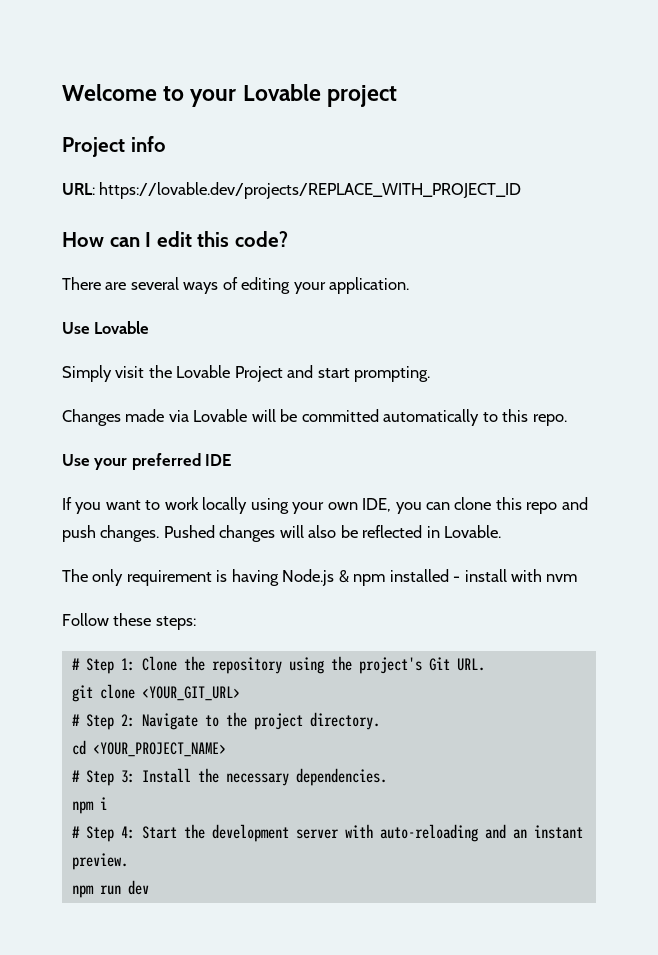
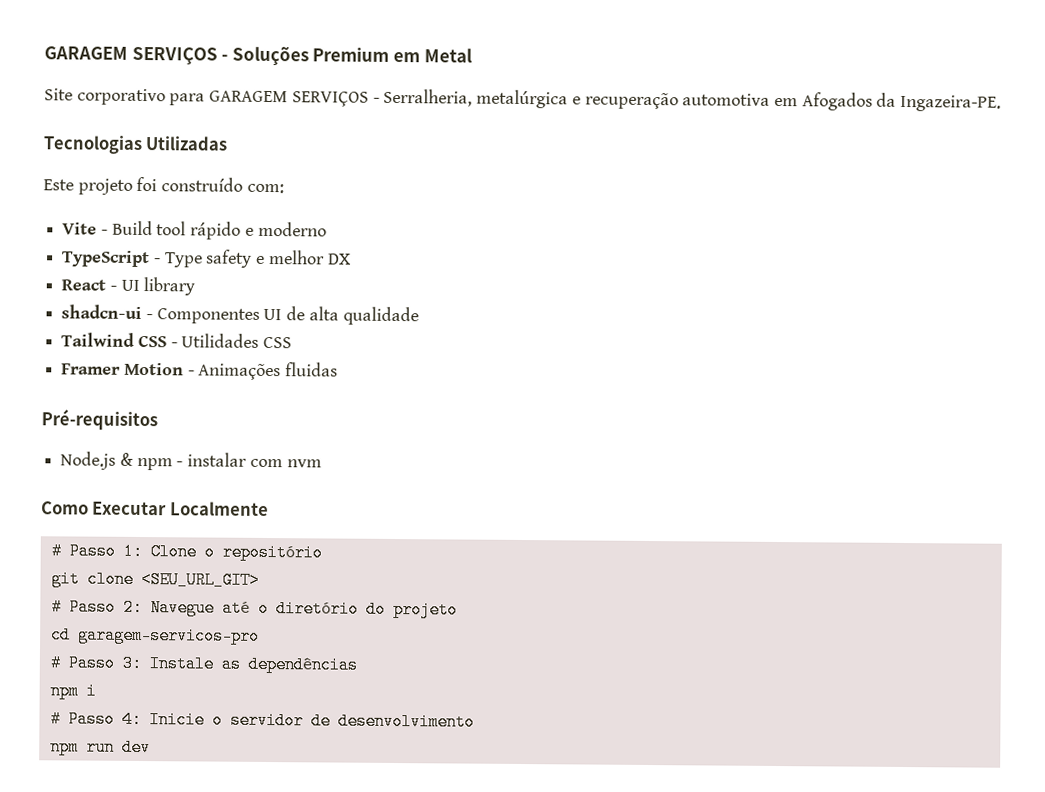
- Welcome to your Lovable project
- Project info
- URL: https://lovable.dev/projects/REPLACE_WITH_PROJECT_ID
- How can I edit this code?
- There are several ways of editing your application.
- Use Lovable
- Simply visit the Lovable Project and start prompting.
- Changes made via Lovable will be committed automatically to this repo.
- Use your preferred IDE
- If you want to work locally using your own IDE, you can clone this repo and push changes. Pushed changes will also be reflected in Lovable.
- The only requirement is having Node.js & npm installed - install with nvm
- Follow these steps:
- # Step 1: Clone the repository using the project's Git URL.
+ GARAGEM SERVIÇOS - Soluções Premium em Metal
+ Site corporativo para GARAGEM SERVIÇOS - Serralheria, metalúrgica e recuperação automotiva em Afogados da Ingazeira-PE.
+ Tecnologias Utilizadas
+ Este projeto foi construído com:
+ Vite - Build tool rápido e moderno
+ TypeScript - Type safety e melhor DX
+ React - UI library
+ shadcn-ui - Componentes UI de alta qualidade
+ Tailwind CSS - Utilidades CSS
+ Framer Motion - Animações fluidas
+ Pré-requisitos
+ Node.js & npm - instalar com nvm
+ Como Executar Localmente
+ # Passo 1: Clone o repositório
- git clone <YOUR_GIT_URL>
- # Step 2: Navigate to the project directory.
+ git clone <SEU_URL_GIT>
+ # Passo 2: Navegue até o diretório do projeto
- cd <YOUR_PROJECT_NAME>
- # Step 3: Install the necessary dependencies.
+ cd garagem-servicos-pro
+ # Passo 3: Instale as dependências
  npm i
- # Step 4: Start the development server with auto-reloading and an instant preview.
+ # Passo 4: Inicie o servidor de desenvolvimento

